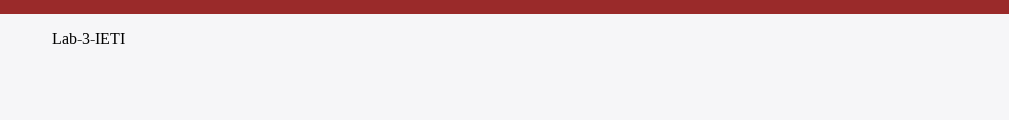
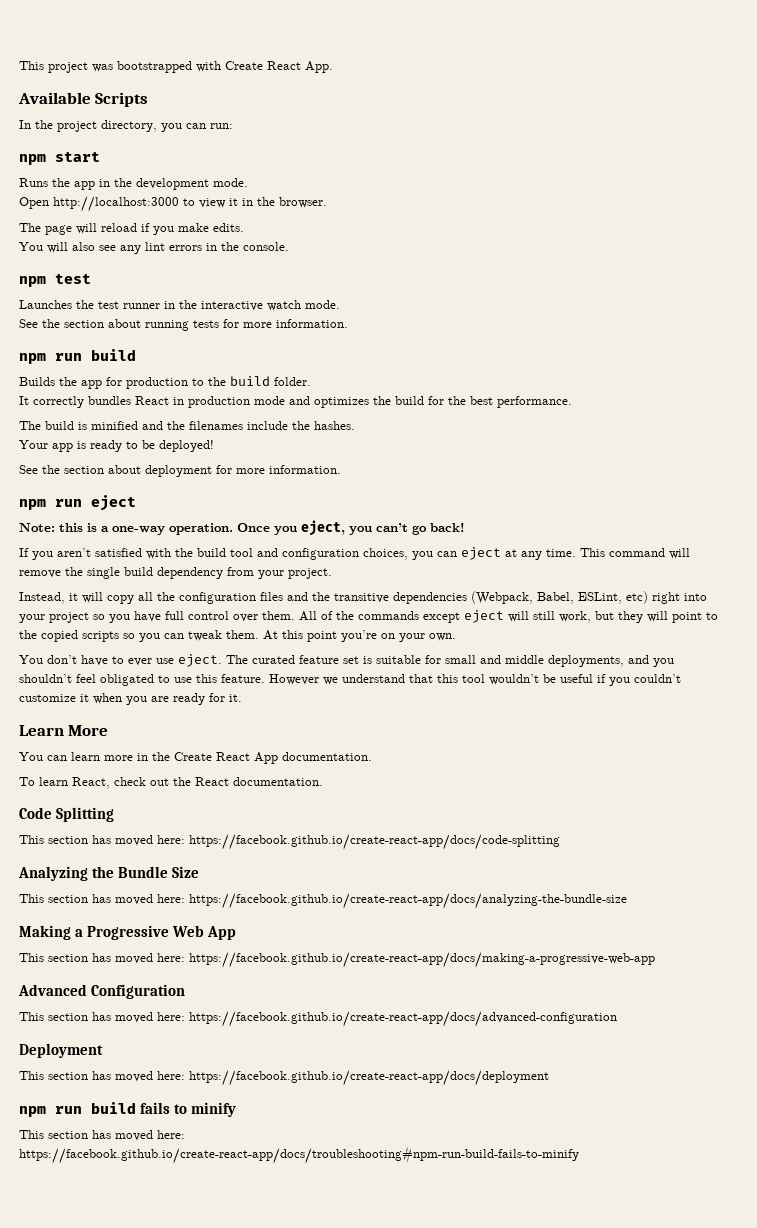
- Lab-3-IETI
+ This project was bootstrapped with Create React App.
+ Available Scripts
+ In the project directory, you can run:
+ npm start
+ Runs the app in the development mode.
+ Open http://localhost:3000 to view it in the browser.
+ The page will reload if you make edits.
+ You will also see any lint errors in the console.
+ npm test
+ Launches the test runner in the interactive watch mode.
+ See the section about running tests for more information.
+ npm run build
+ Builds the app for production to the build folder.
+ It correctly bundles React in production mode and optimizes the build for the best performance.
+ The build is minified and the filenames include the hashes.
+ Your app is ready to be deployed!
+ See the section about deployment for more information.
+ npm run eject
+ Note: this is a one-way operation. Once you eject, you can’t go back!
+ If you aren’t satisfied with the build tool and configuration choices, you can eject at any time. This command will remove the single build dependency from your project.
+ Instead, it will copy all the configuration files and the transitive dependencies (Webpack, Babel, ESLint, etc) right into your project so you have full control over them. All of the commands except eject will still work, but they will point to the copied scripts so you can tweak them. At this point you’re on your own.
+ You don’t have to ever use eject. The curated feature set is suitable for small and middle deployments, and you shouldn’t feel obligated to use this feature. However we understand that this tool wouldn’t be useful if you couldn’t customize it when you are ready for it.
+ Learn More
+ You can learn more in the Create React App documentation.
+ To learn React, check out the React documentation.
+ Code Splitting
+ This section has moved here: https://facebook.github.io/create-react-app/docs/code-splitting
+ Analyzing the Bundle Size
+ This section has moved here: https://facebook.github.io/create-react-app/docs/analyzing-the-bundle-size
+ Making a Progressive Web App
+ This section has moved here: https://facebook.github.io/create-react-app/docs/making-a-progressive-web-app
+ Advanced Configuration
+ This section has moved here: https://facebook.github.io/create-react-app/docs/advanced-configuration
+ Deployment
+ This section has moved here: https://facebook.github.io/create-react-app/docs/deployment
+ npm run build fails to minify
+ This section has moved here: https://facebook.github.io/create-react-app/docs/troubleshooting#npm-run-build-fails-to-minify

